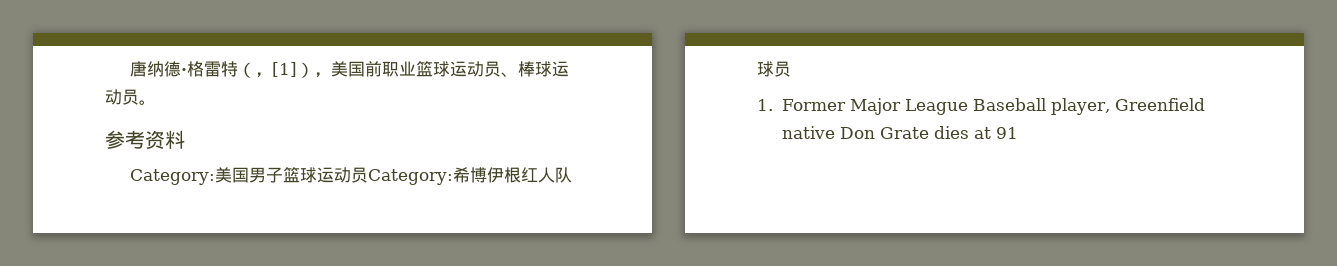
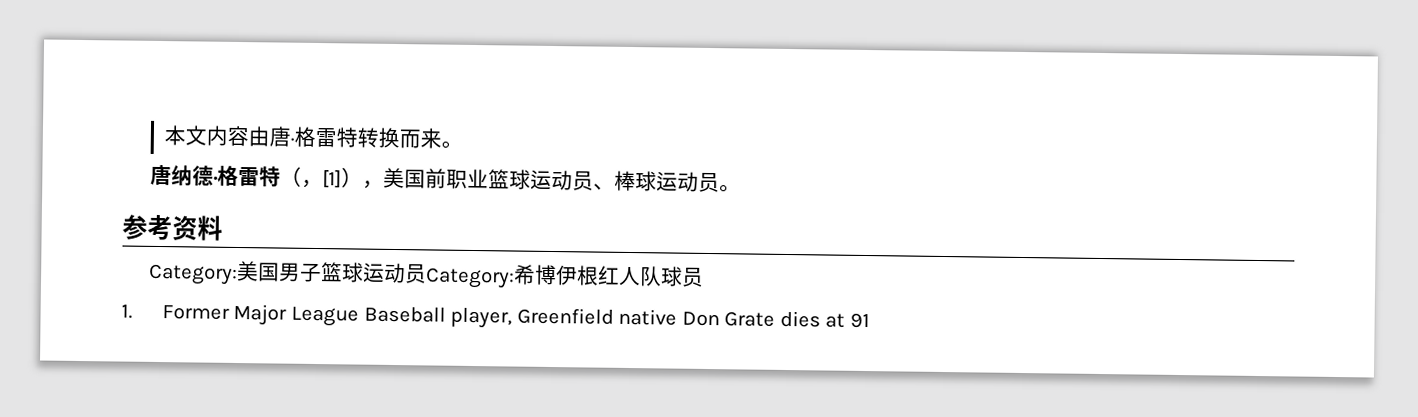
+ 本文内容由唐·格雷特转换而来。

